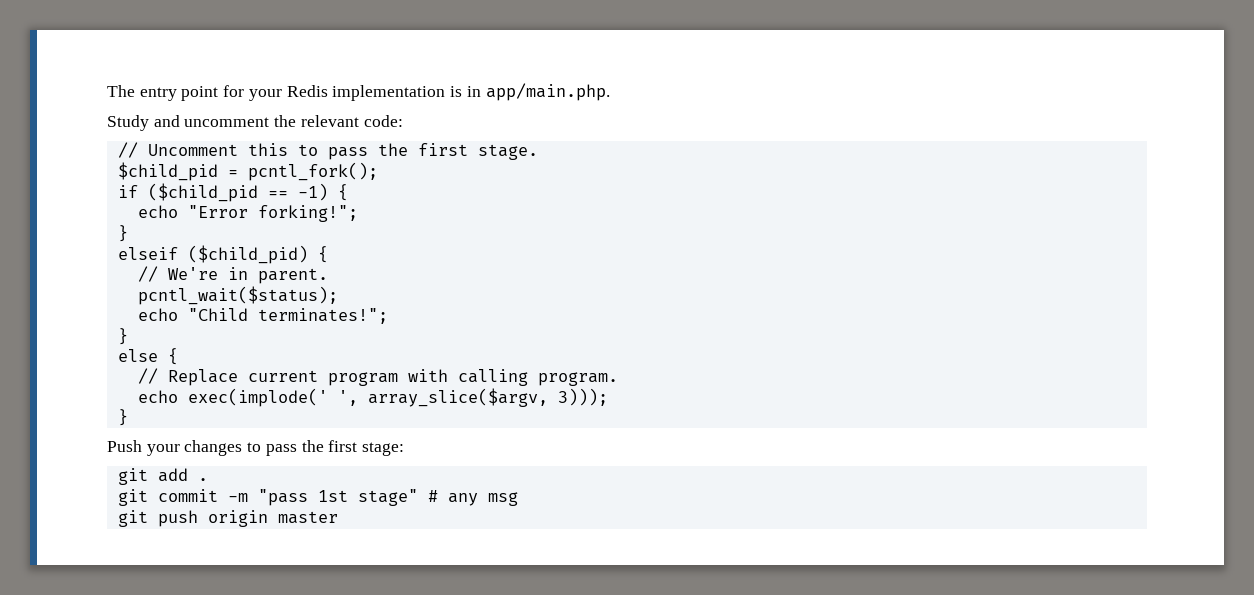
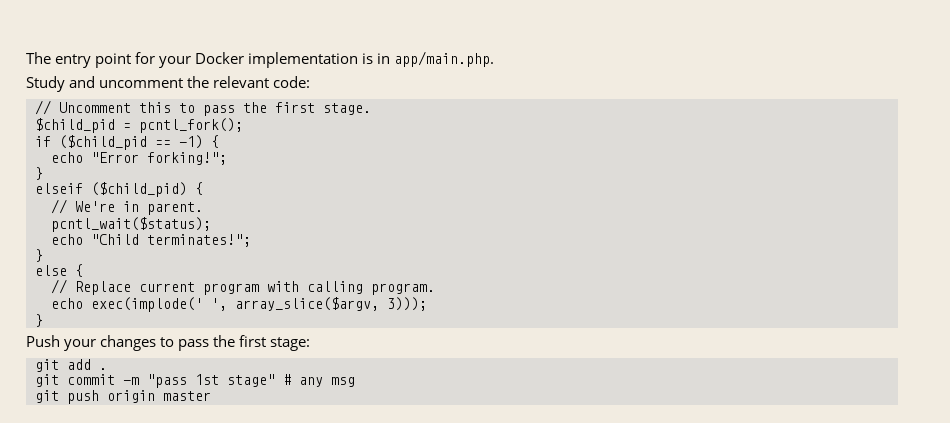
- The entry point for your Redis implementation is in app/main.php.
+ The entry point for your Docker implementation is in app/main.php.

